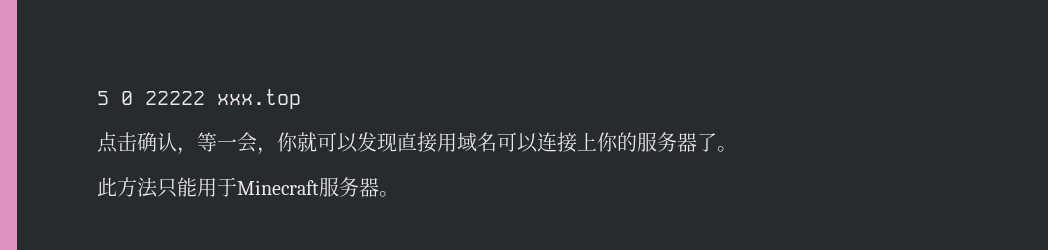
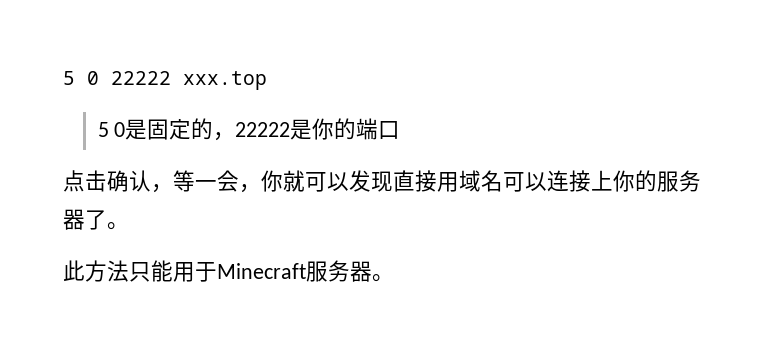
+ 5 0是固定的，22222是你的端口

